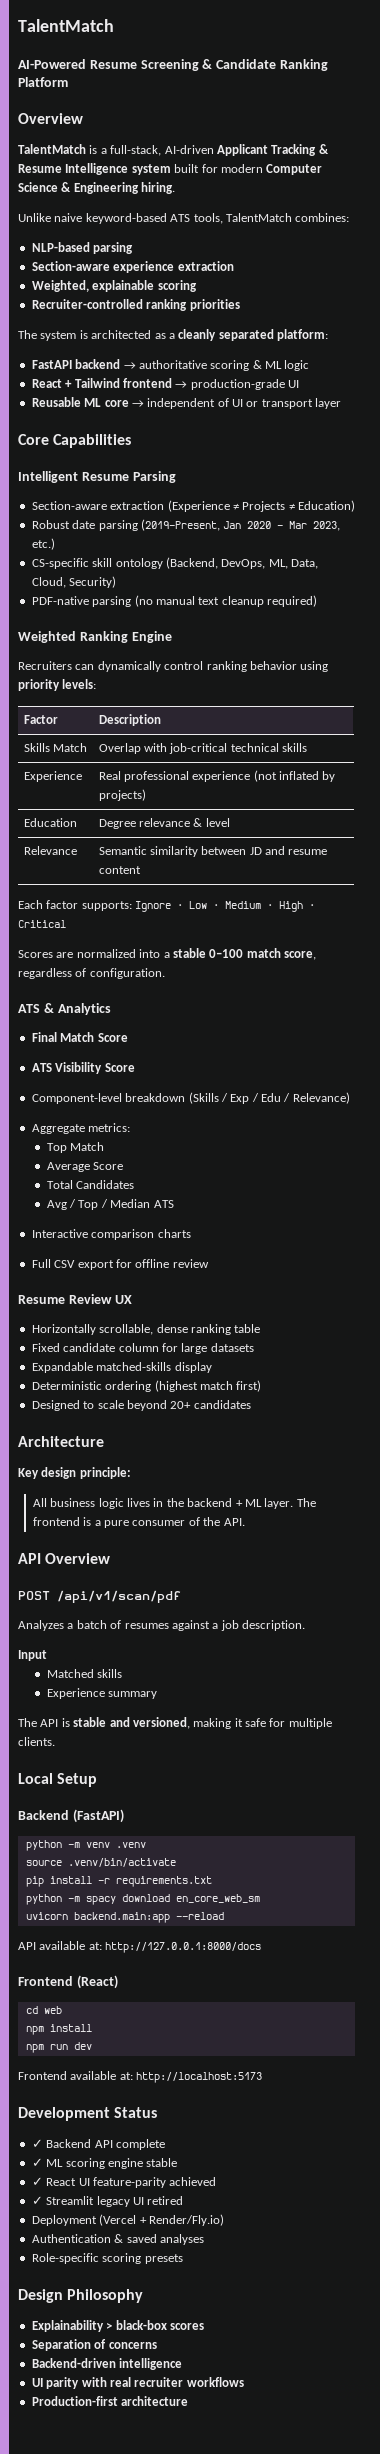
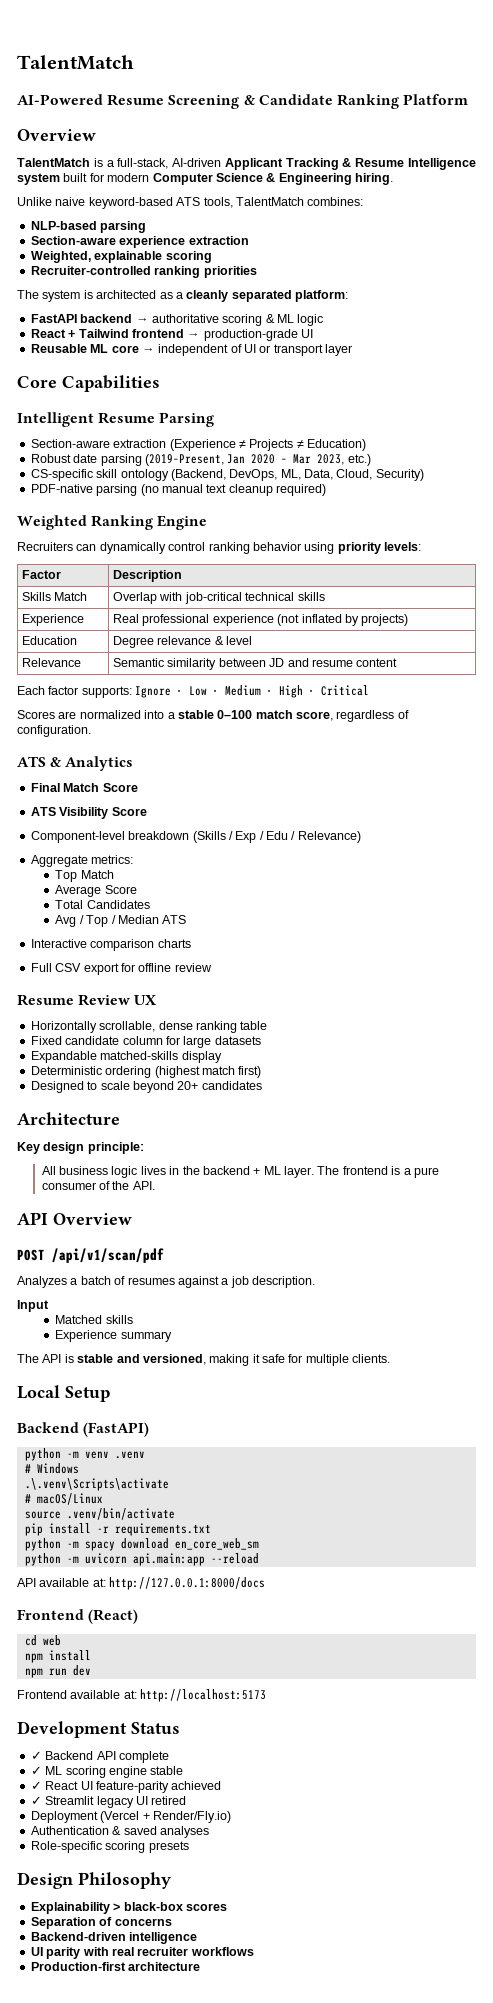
+ # Windows
+ .\.venv\Scripts\activate
+ # macOS/Linux
- uvicorn backend.main:app --reload
+ python -m uvicorn api.main:app --reload

